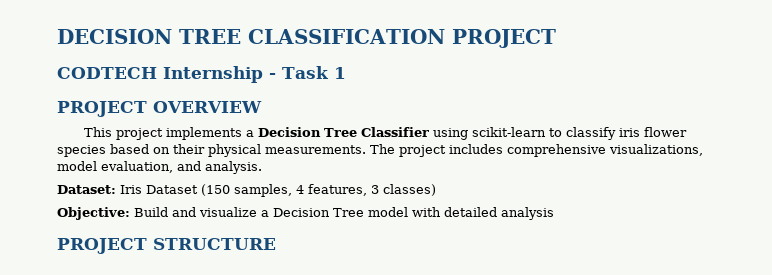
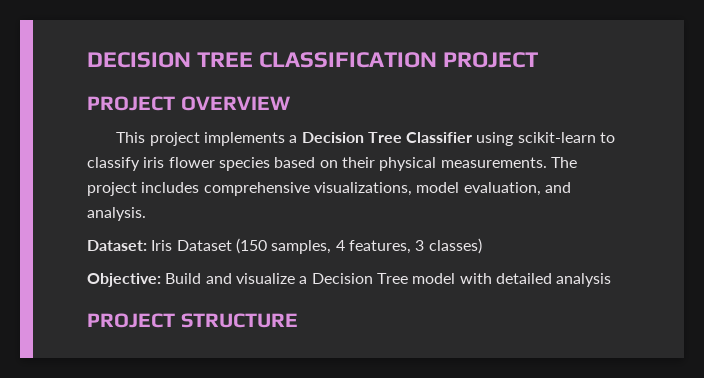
- CODTECH Internship - Task 1

